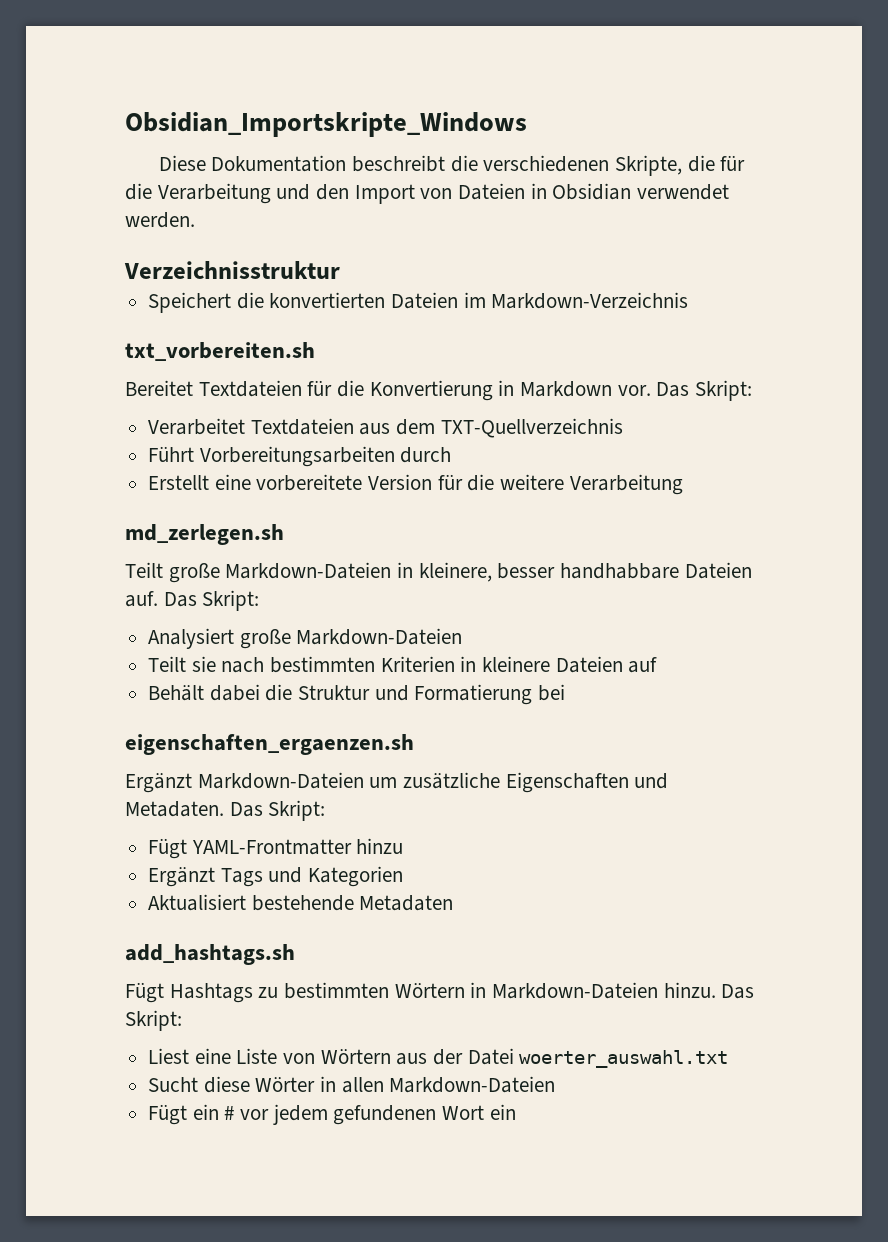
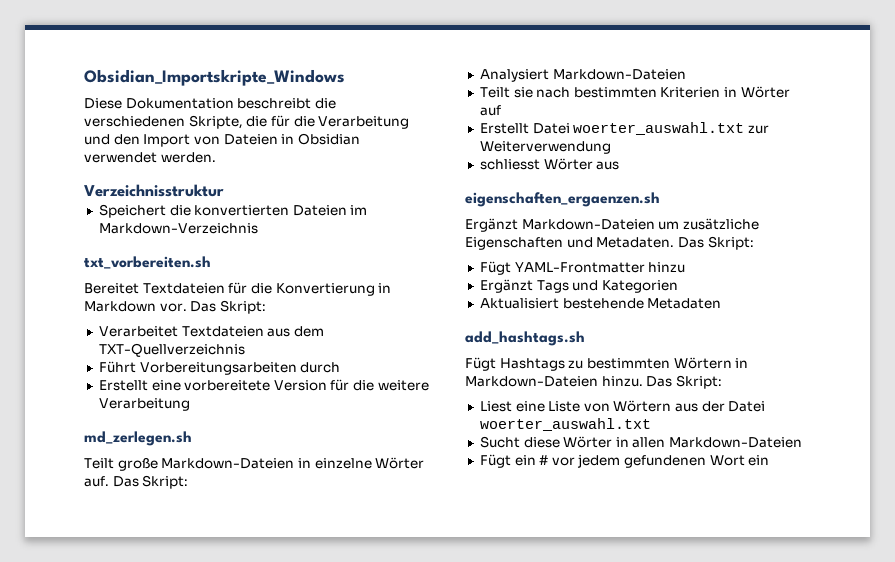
- Teilt große Markdown-Dateien in kleinere, besser handhabbare Dateien auf.
+ Teilt große Markdown-Dateien in einzelne Wörter auf.
- Analysiert große Markdown-Dateien
+ Analysiert Markdown-Dateien
- Teilt sie nach bestimmten Kriterien in kleinere Dateien auf
+ Teilt sie nach bestimmten Kriterien in Wörter auf
- Behält dabei die Struktur und Formatierung bei
+ Erstellt Datei woerter_auswahl.txt zur Weiterverwendung
+ schliesst Wörter aus

